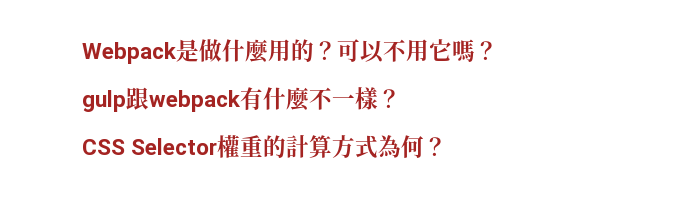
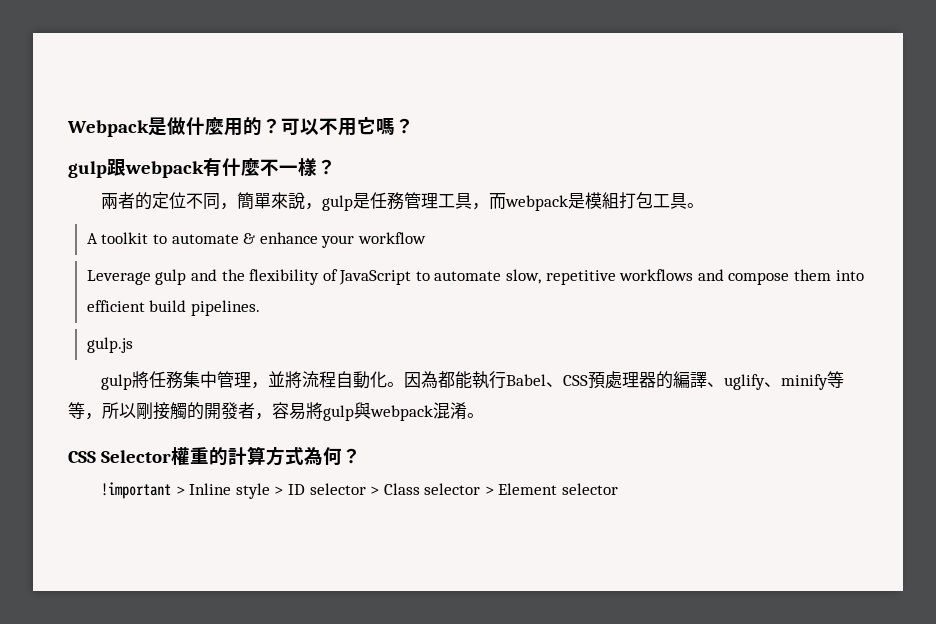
+ 兩者的定位不同，簡單來說，gulp是任務管理工具，而webpack是模組打包工具。
+ A toolkit to automate & enhance your workflow
+ Leverage gulp and the flexibility of JavaScript to automate slow, repetitive workflows and compose them into efficient build pipelines.
+ gulp.js
+ gulp將任務集中管理，並將流程自動化。因為都能執行Babel、CSS預處理器的編譯、uglify、minify等等，所以剛接觸的開發者，容易將gulp與webpack混淆。
+ !important > Inline style > ID selector > Class selector > Element selector

